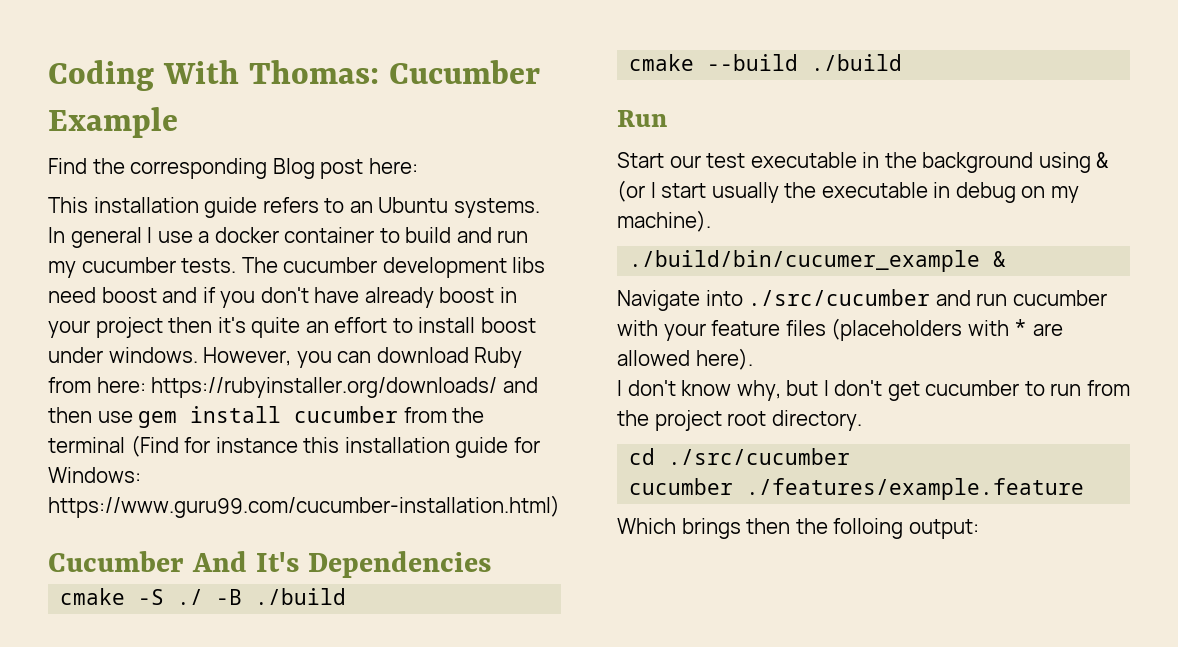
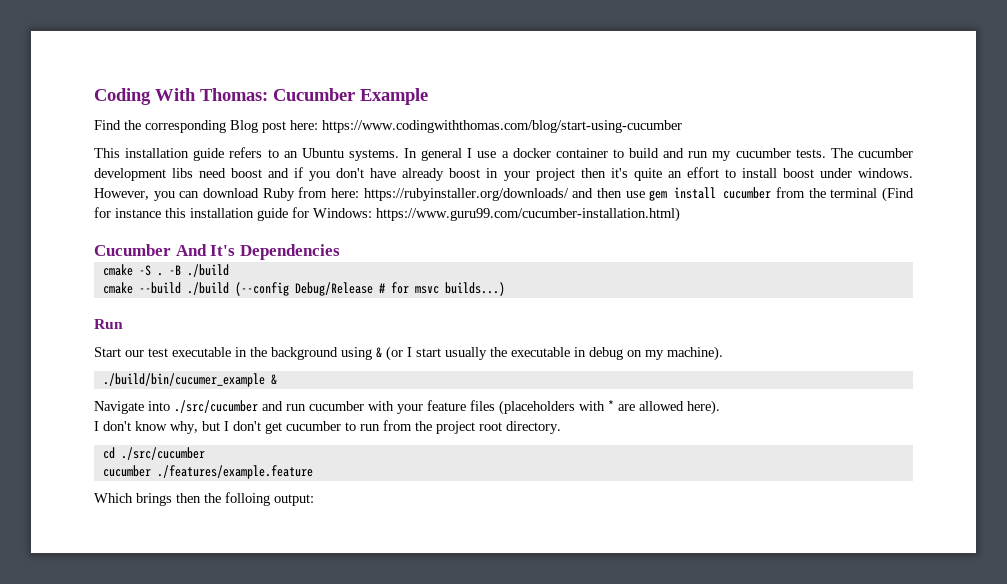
- Find the corresponding Blog post here:
+ Find the corresponding Blog post here: https://www.codingwiththomas.com/blog/start-using-cucumber
- cmake -S ./ -B ./build
+ cmake -S . -B ./build
- cmake --build ./build
+ cmake --build ./build (--config Debug/Release # for msvc builds...)

